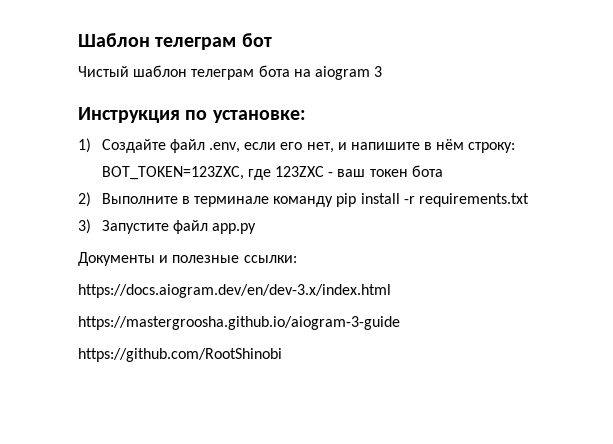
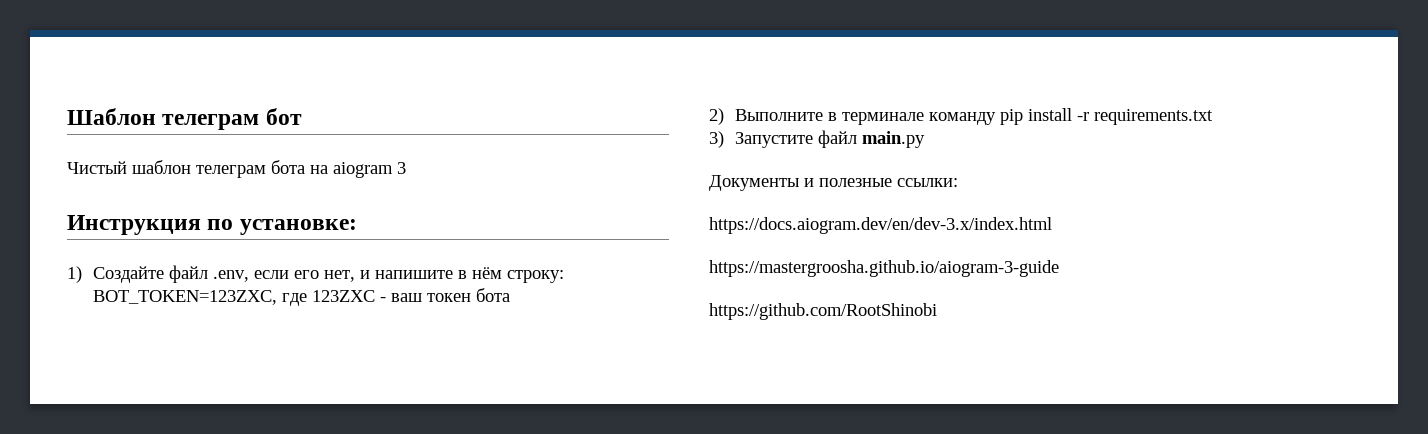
- 3) Запустите файл app.py
+ 3) Запустите файл main.py

